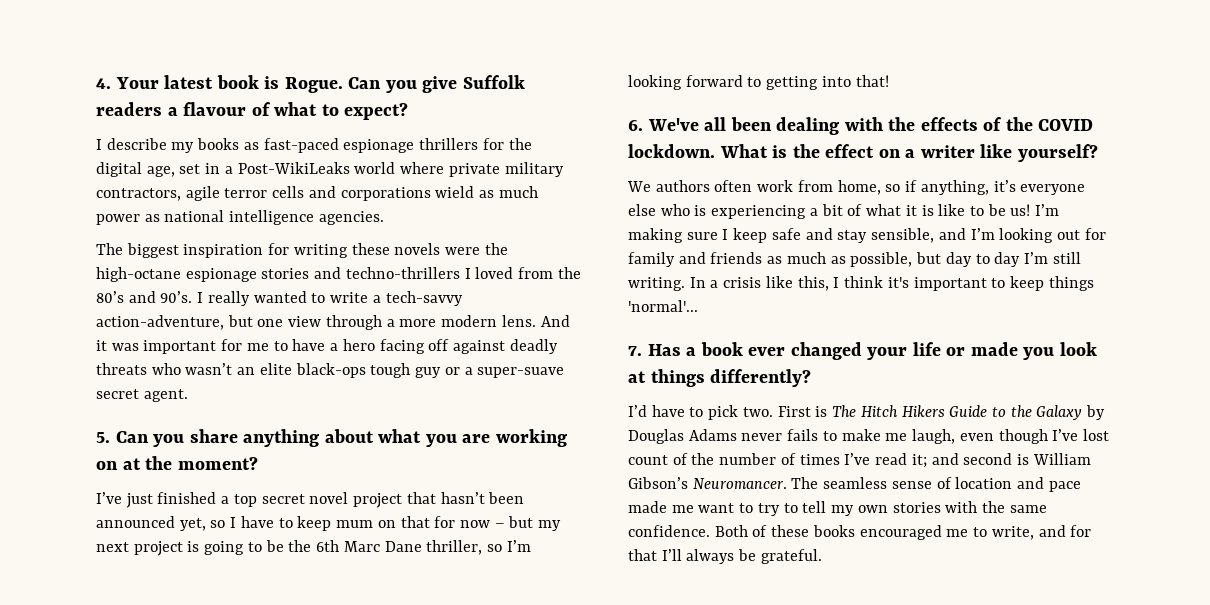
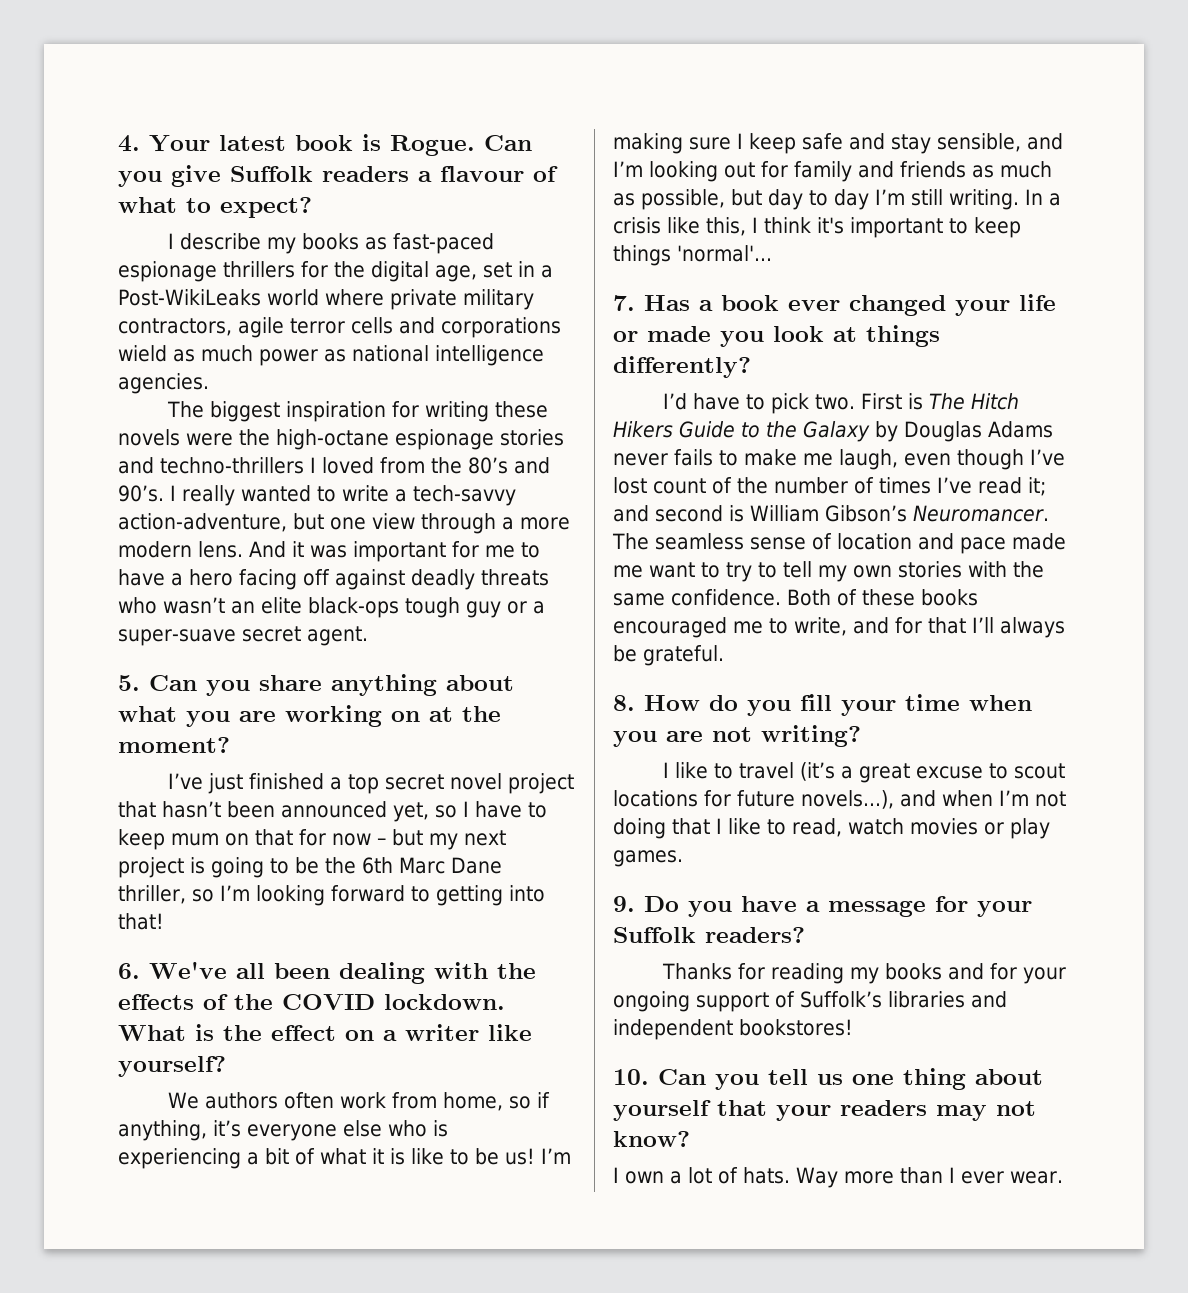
+ 8. How do you fill your time when you are not writing?
+ I like to travel (it’s a great excuse to scout locations for future novels...), and when I’m not doing that I like to read, watch movies or play games.
+ 9. Do you have a message for your Suffolk readers?
+ Thanks for reading my books and for your ongoing support of Suffolk’s libraries and independent bookstores!
+ 10. Can you tell us one thing about yourself that your readers may not know?
+ I own a lot of hats. Way more than I ever wear.

